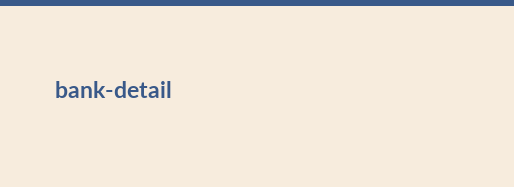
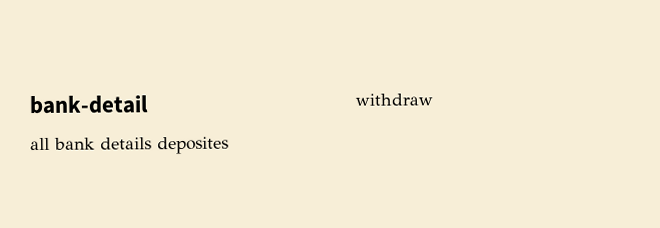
+ all bank details deposites withdraw

